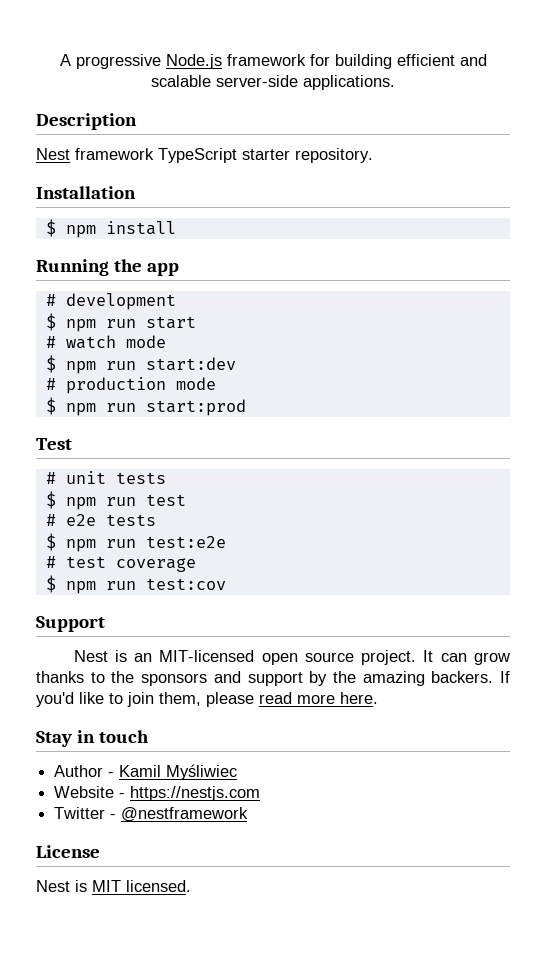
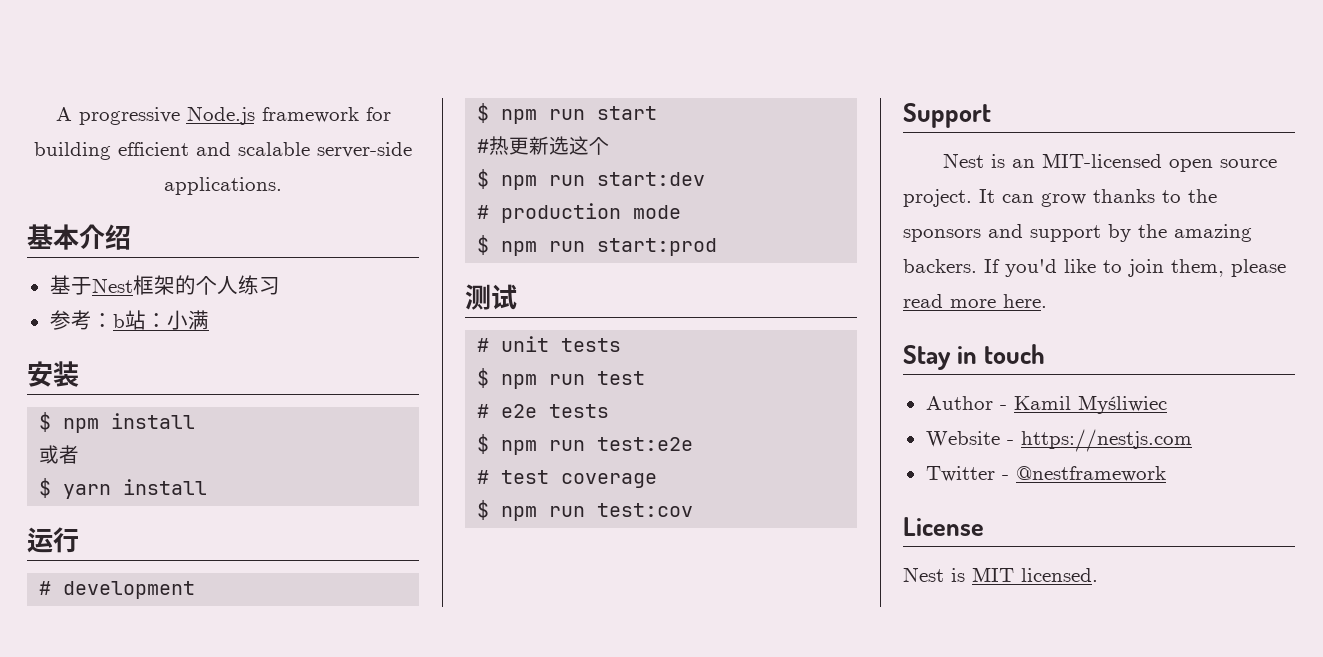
- Description
- Nest framework TypeScript starter repository.
- Installation
+ 基本介绍
+ 基于Nest框架的个人练习
+ 参考：b站：小满
+ 安装
  $ npm install
- Running the app
+ 或者
+ $ yarn install
+ 运行
- # watch mode
+ #热更新选这个
- Test
+ 测试

